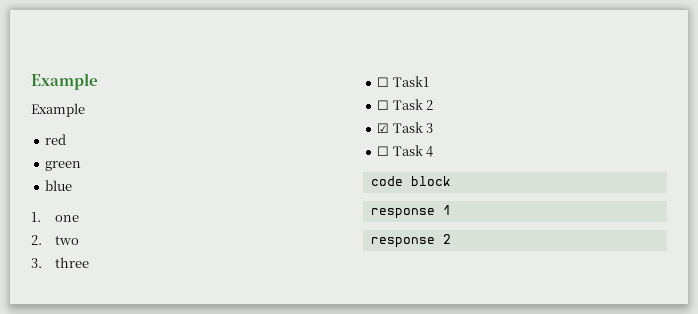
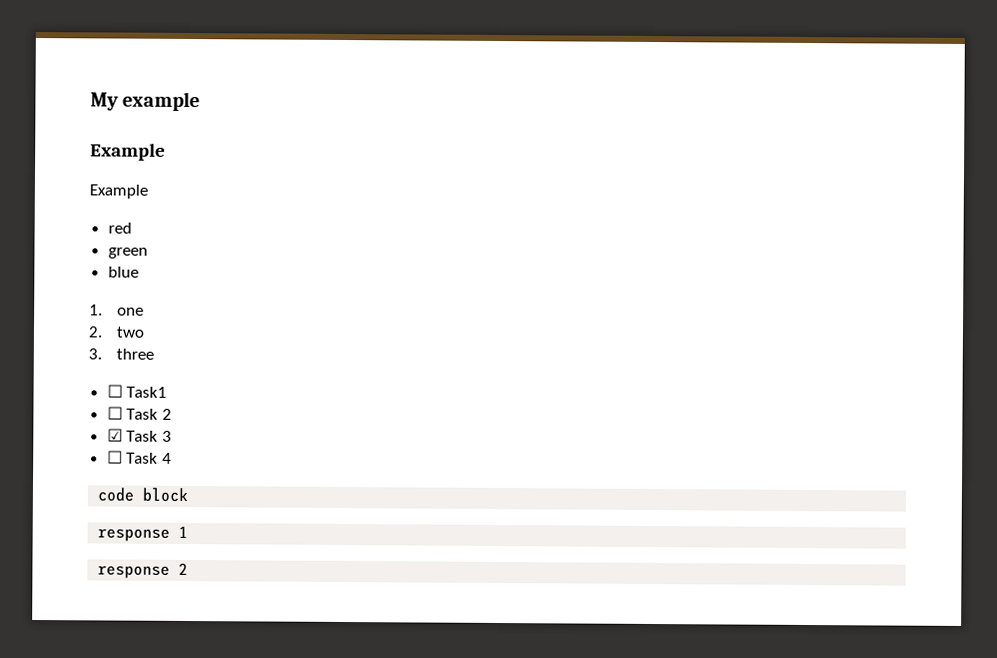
+ My example

